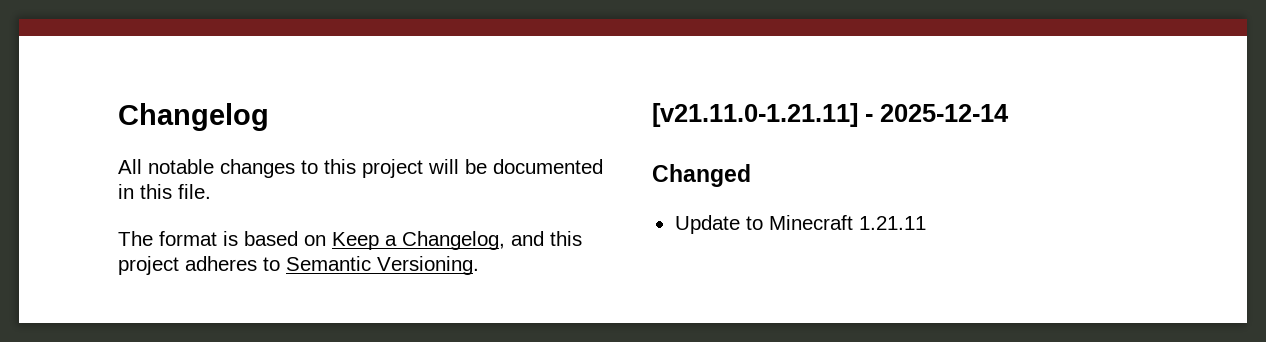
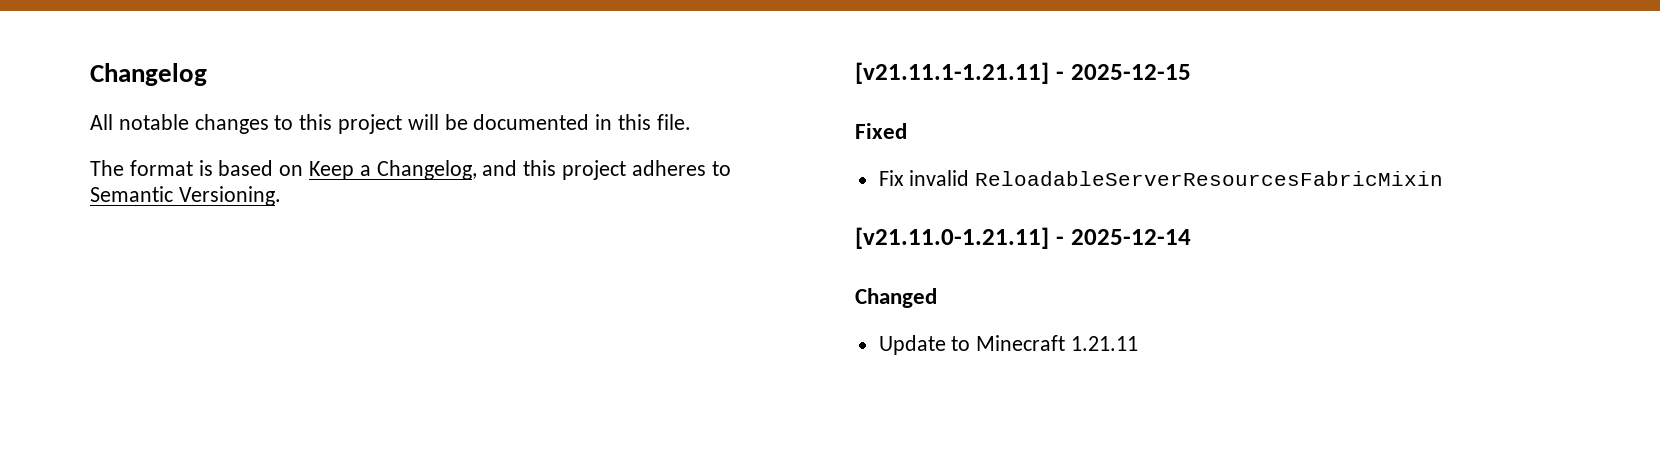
+ [v21.11.1-1.21.11] - 2025-12-15
+ Fixed
+ Fix invalid ReloadableServerResourcesFabricMixin

